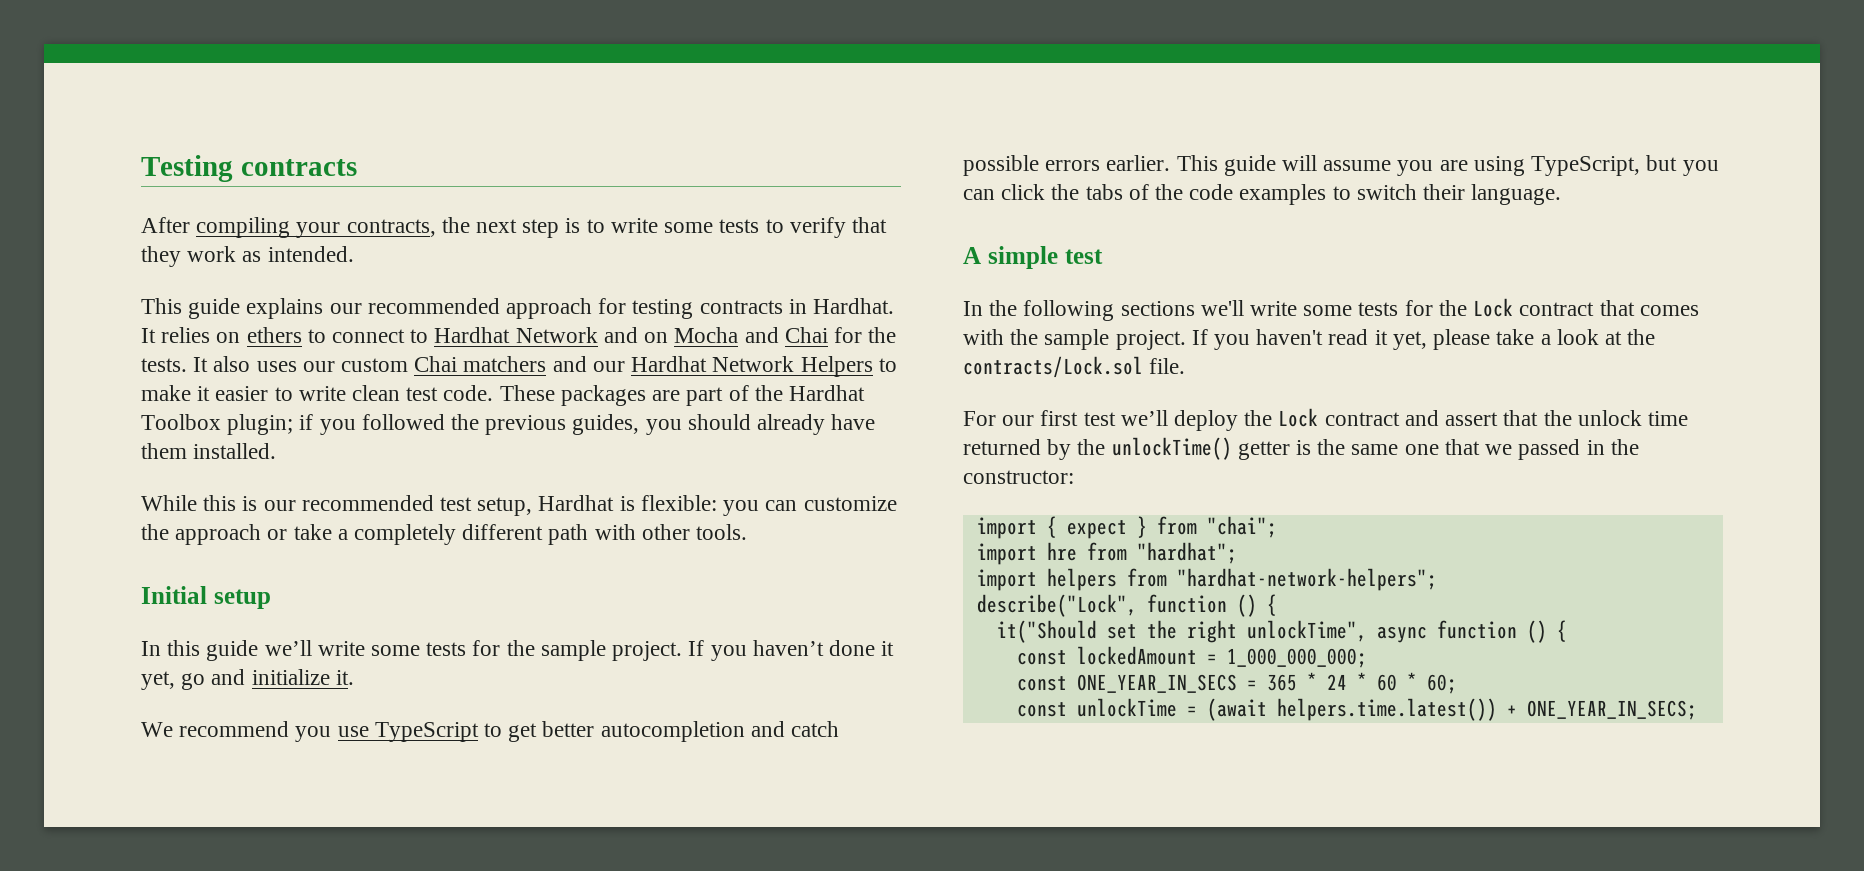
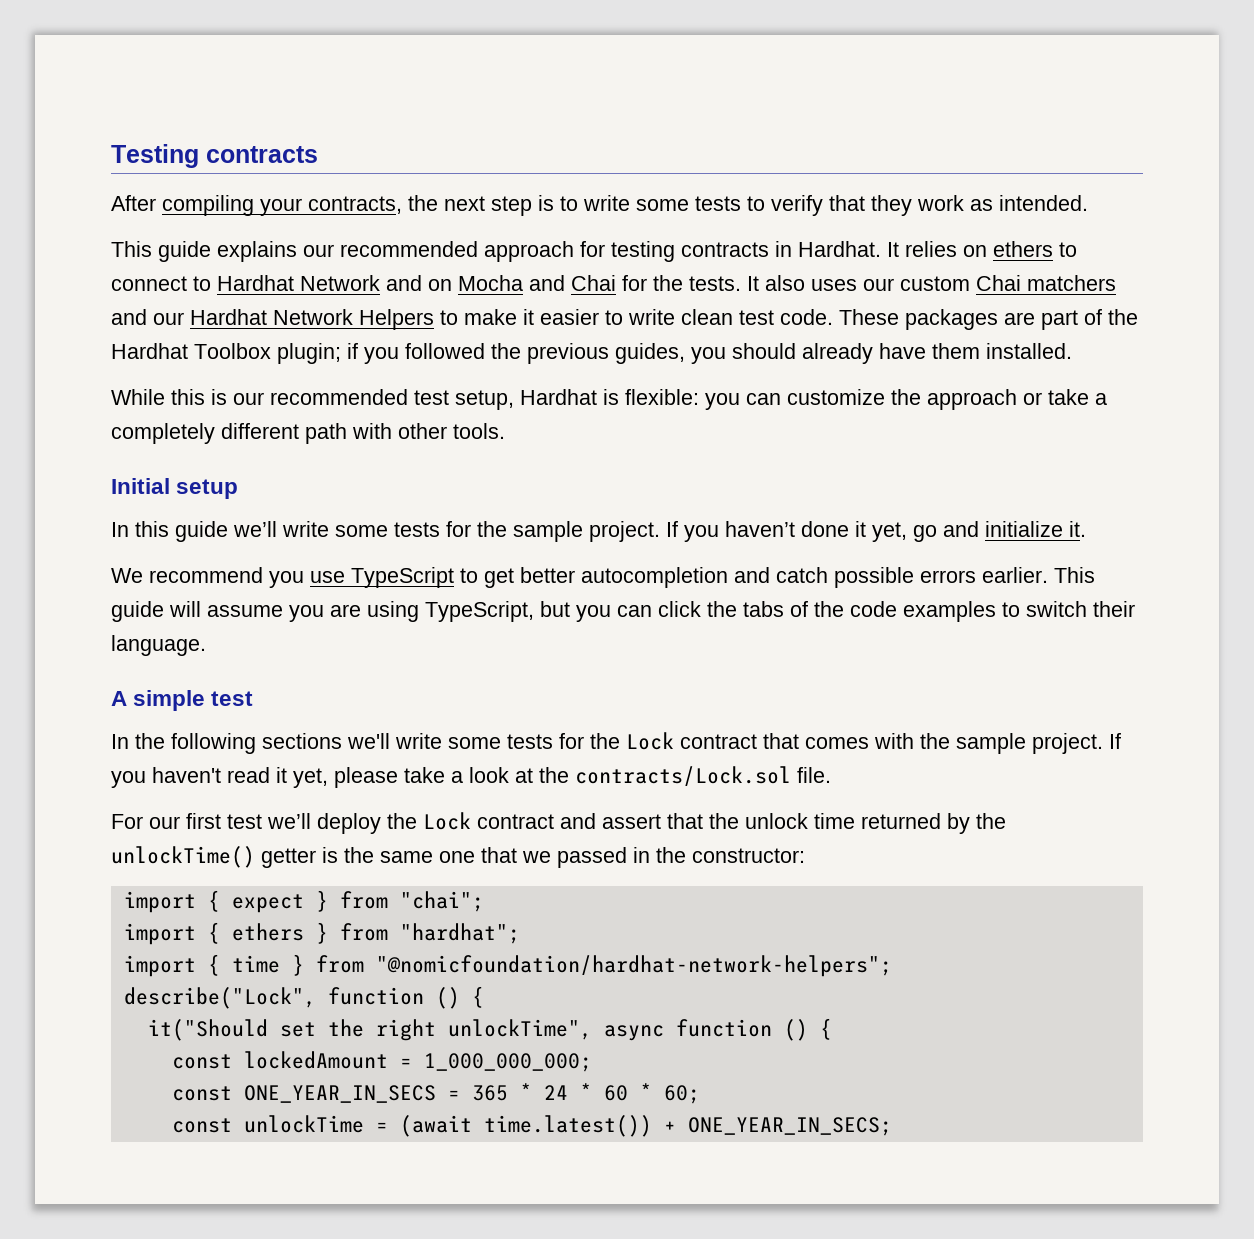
- import hre from "hardhat";
+ import { ethers } from "hardhat";
- import helpers from "hardhat-network-helpers";
+ import { time } from "@nomicfoundation/hardhat-network-helpers";
- const unlockTime = (await helpers.time.latest()) + ONE_YEAR_IN_SECS;
+ const unlockTime = (await time.latest()) + ONE_YEAR_IN_SECS;

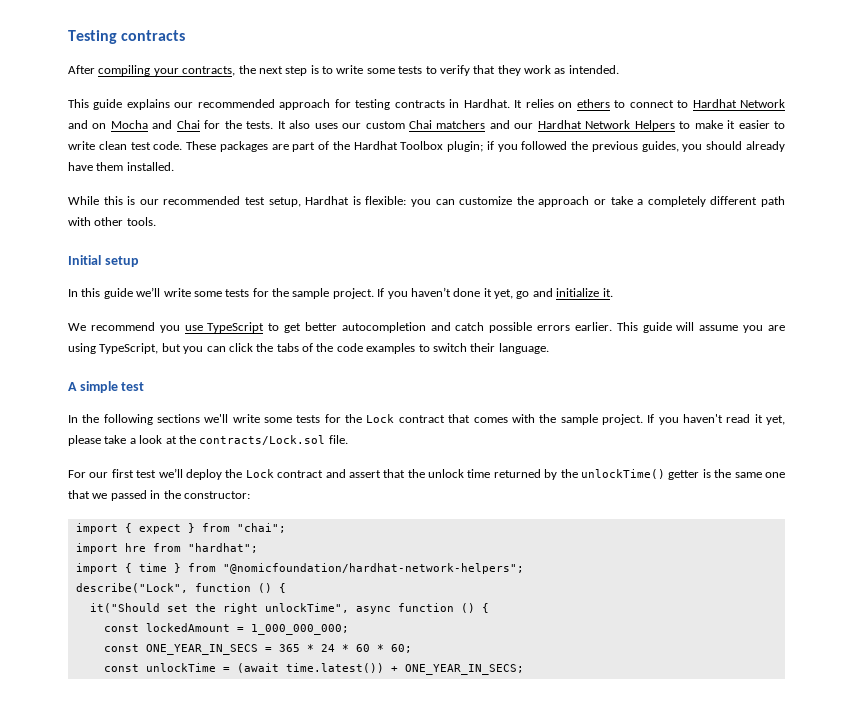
- import { ethers } from "hardhat";
+ import hre from "hardhat";

